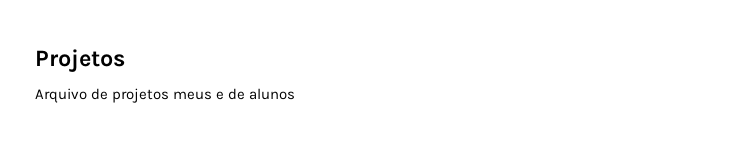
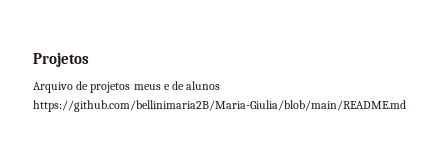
- Arquivo de projetos meus e de alunos
+ Arquivo de projetos meus e de alunos https://github.com/bellinimaria2B/Maria-Giulia/blob/main/README.md

